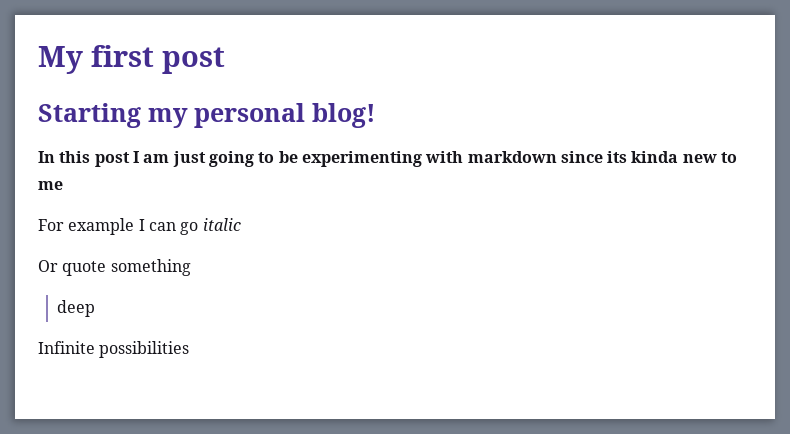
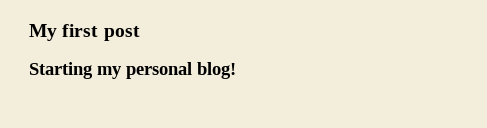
- In this post I am just going to be experimenting with markdown since its kinda new to me
- For example I can go italic
- Or quote something
- deep
- Infinite possibilities

